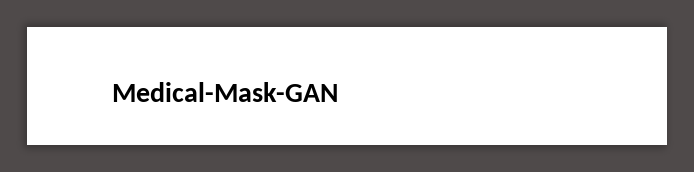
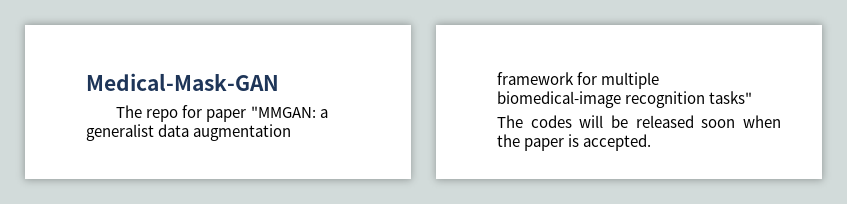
+ The repo for paper "MMGAN: a generalist data augmentation framework for multiple biomedical-image recognition tasks"
+ The codes will be released soon when the paper is accepted.

